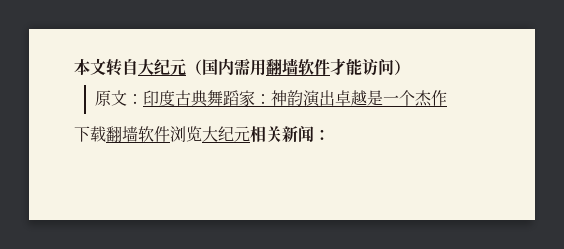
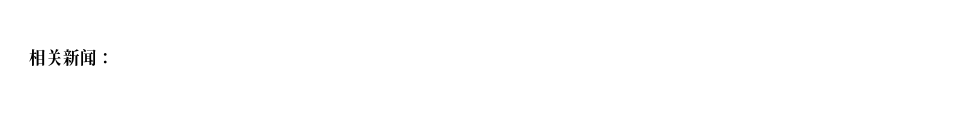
- 本文转自大纪元（国内需用翻墙软件才能访问）
- 原文：印度古典舞蹈家：神韵演出卓越是一个杰作
- 下载翻墙软件浏览大纪元相关新闻：
+ 相关新闻：

